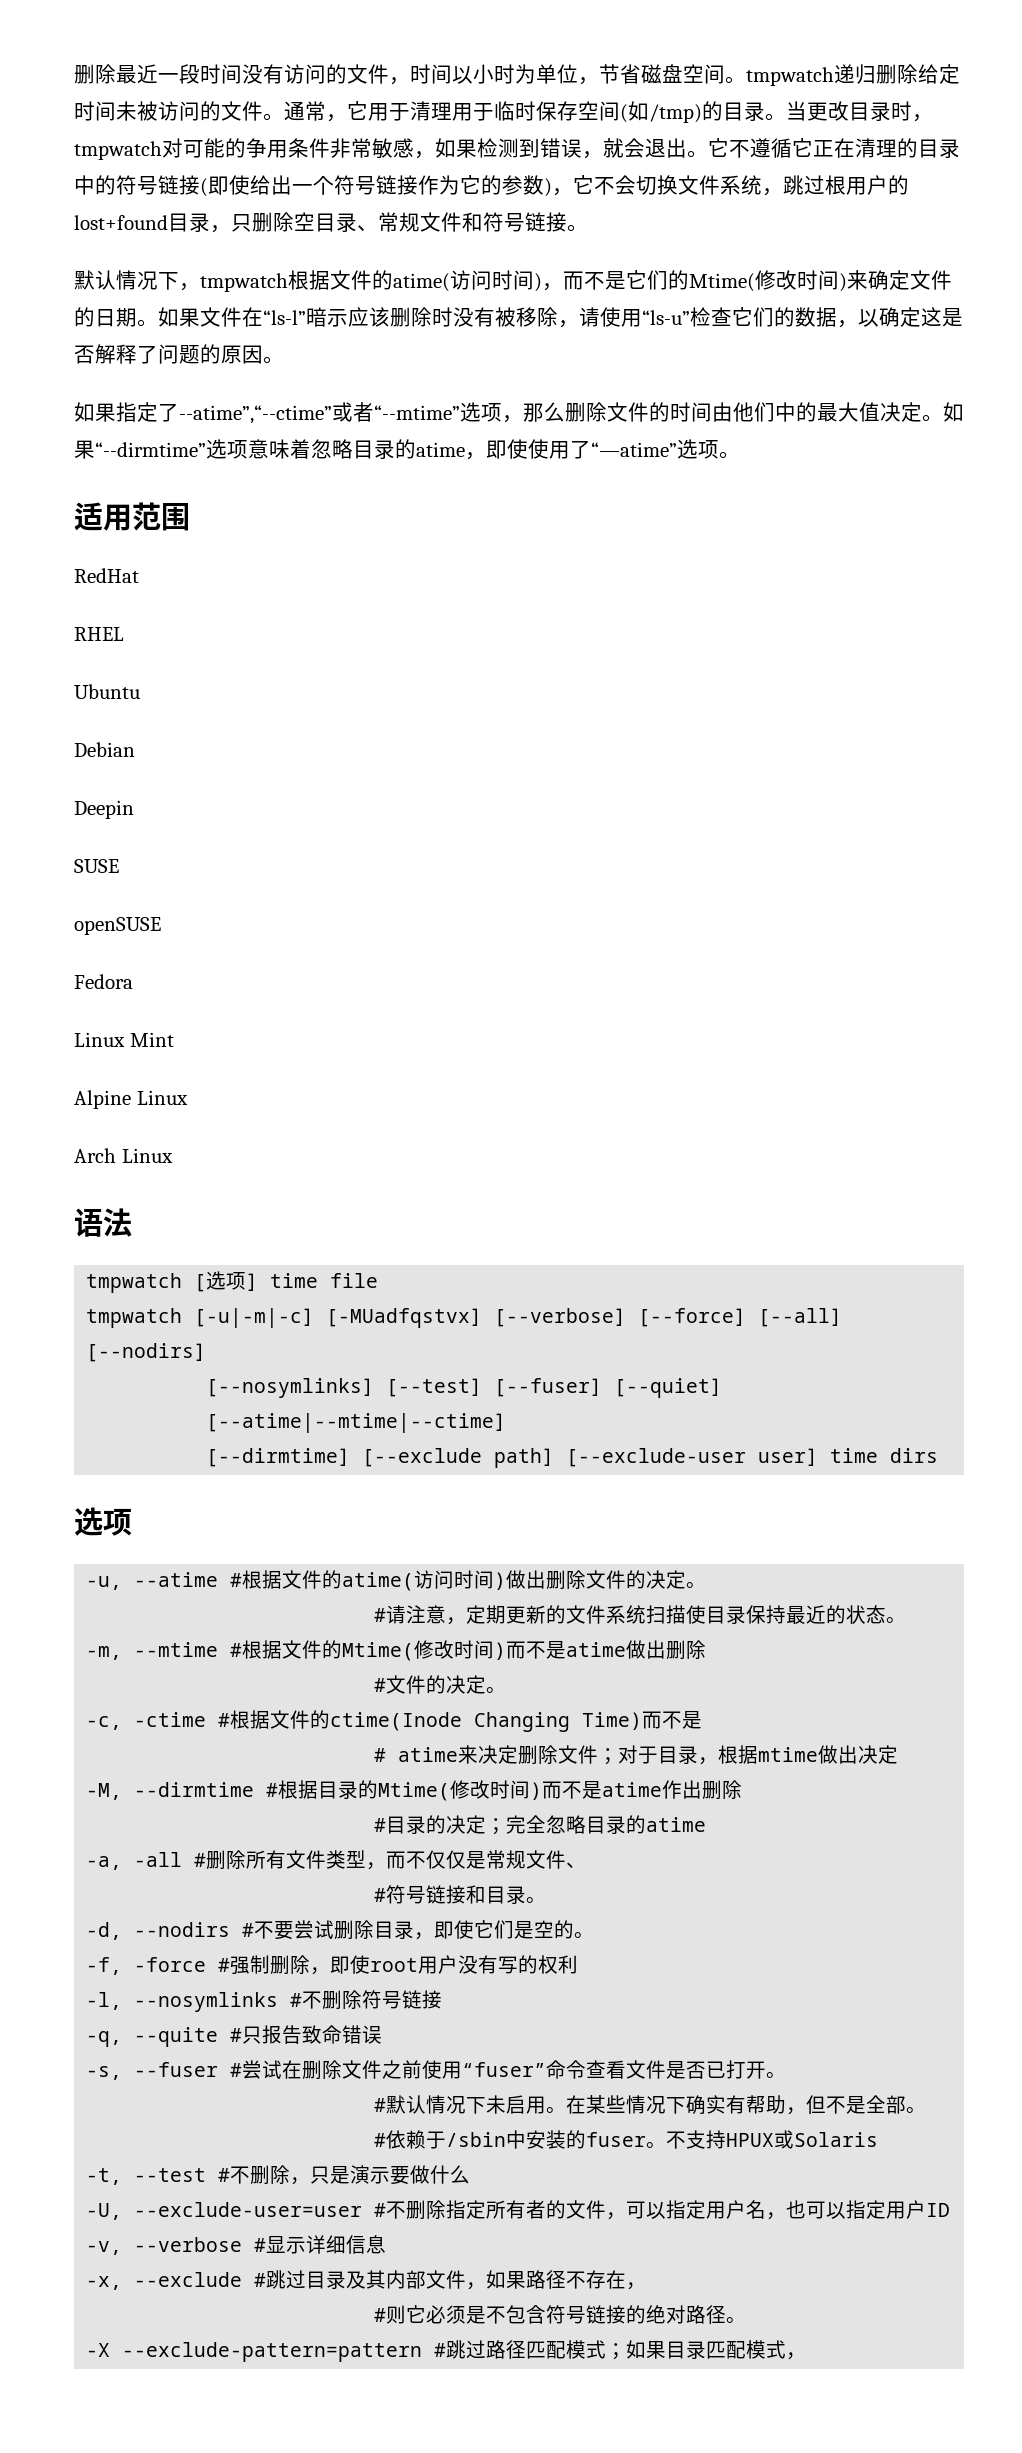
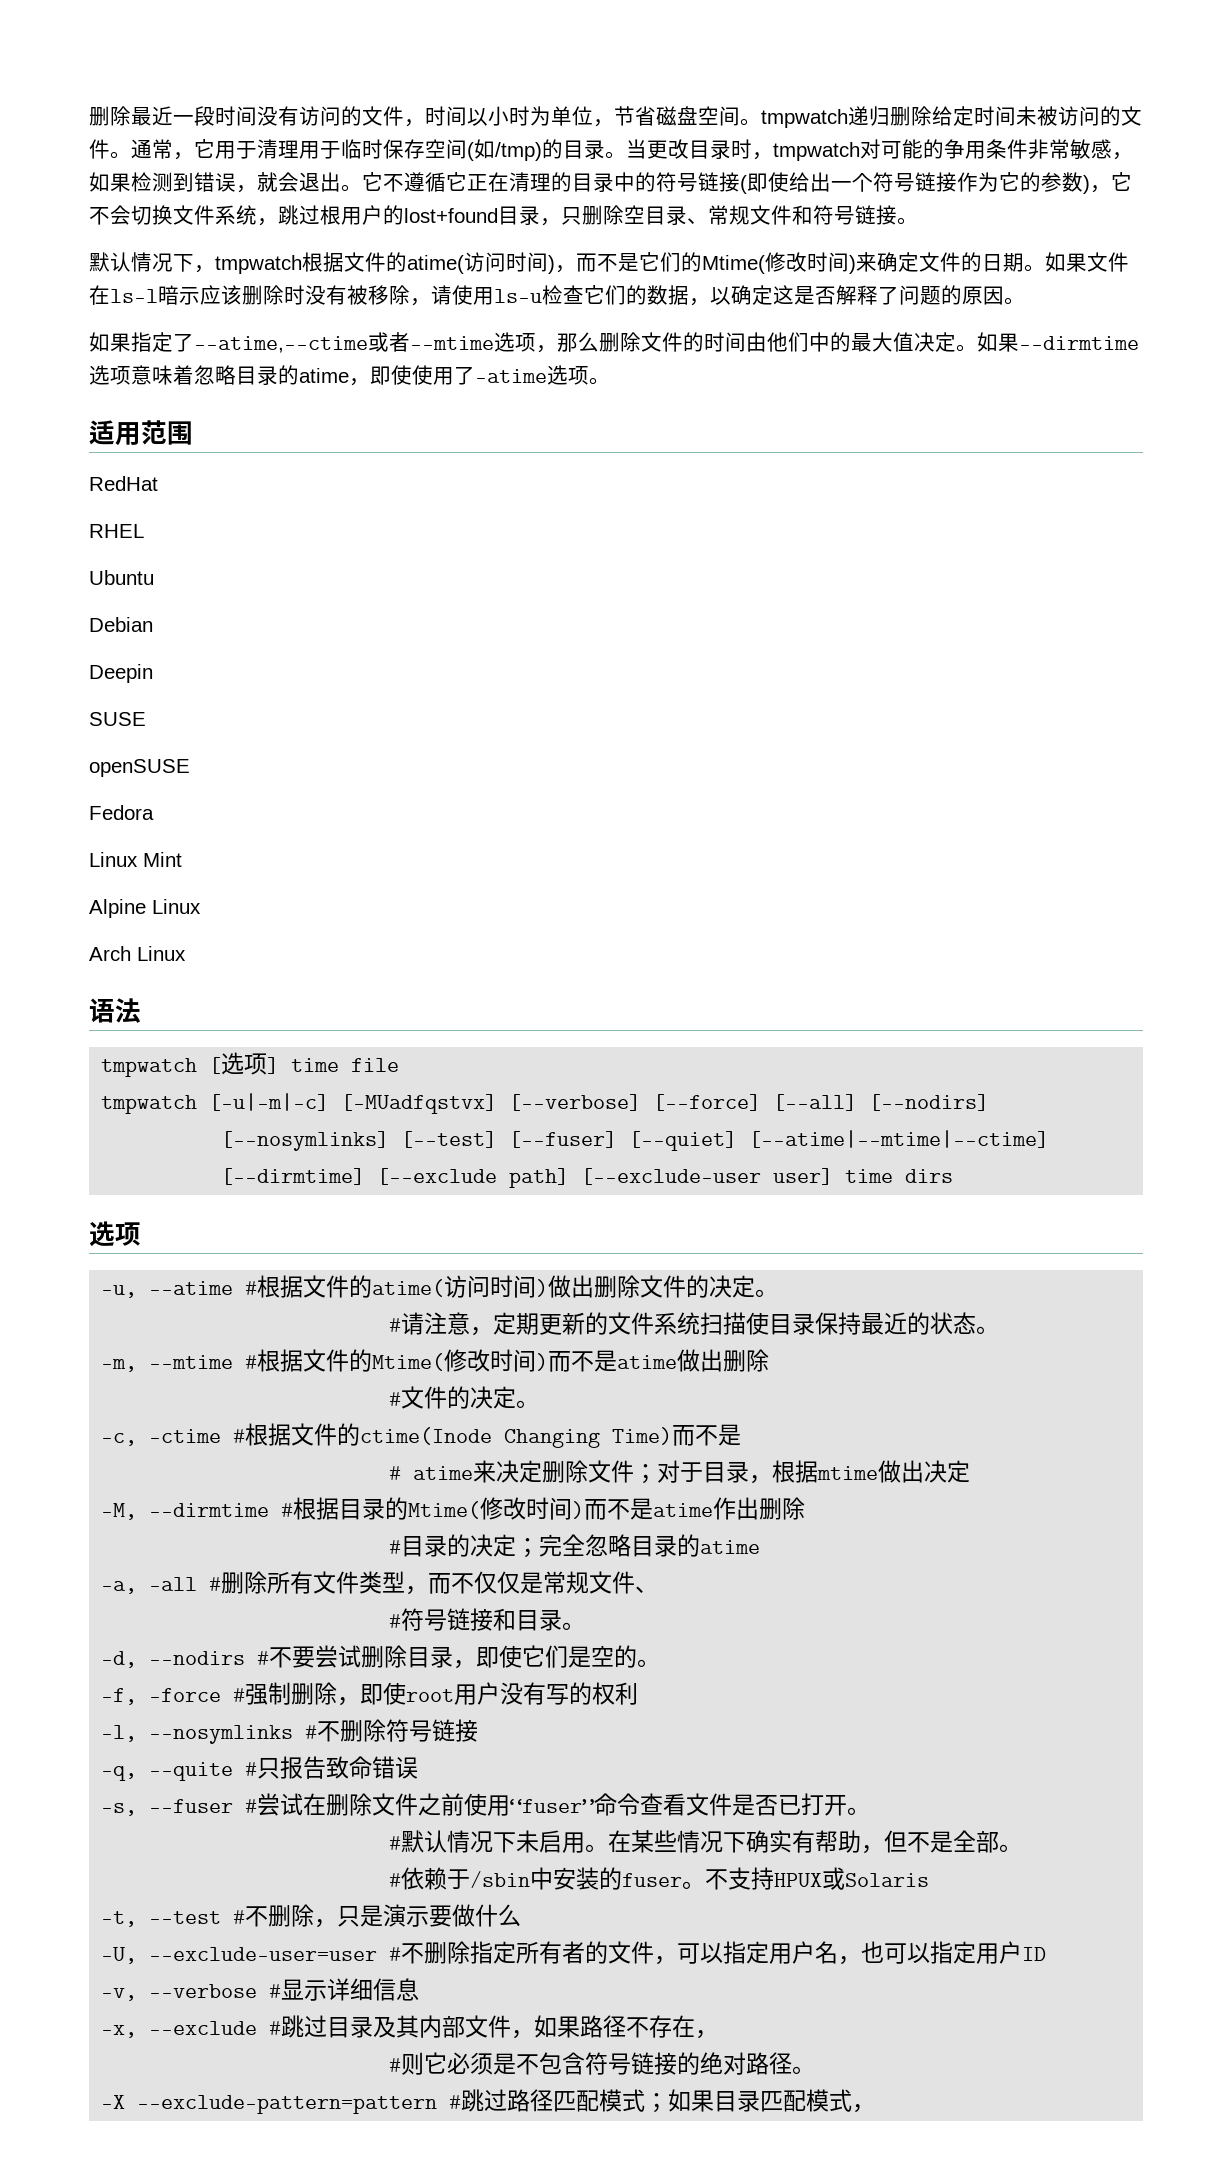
- 如果文件在“ls-l”暗示应该删除时没有被移除，请使用“ls-u”检查它们的数据，以确定这是否解释了问题的原因。
+ 如果文件在ls-l暗示应该删除时没有被移除，请使用ls-u检查它们的数据，以确定这是否解释了问题的原因。
- 如果指定了--atime”,“--ctime”或者“--mtime”选项，那么删除文件的时间由他们中的最大值决定。
+ 如果指定了--atime,--ctime或者--mtime选项，那么删除文件的时间由他们中的最大值决定。
- 如果“--dirmtime”选项意味着忽略目录的atime，即使使用了“—atime”选项。
+ 如果--dirmtime选项意味着忽略目录的atime，即使使用了—atime选项。

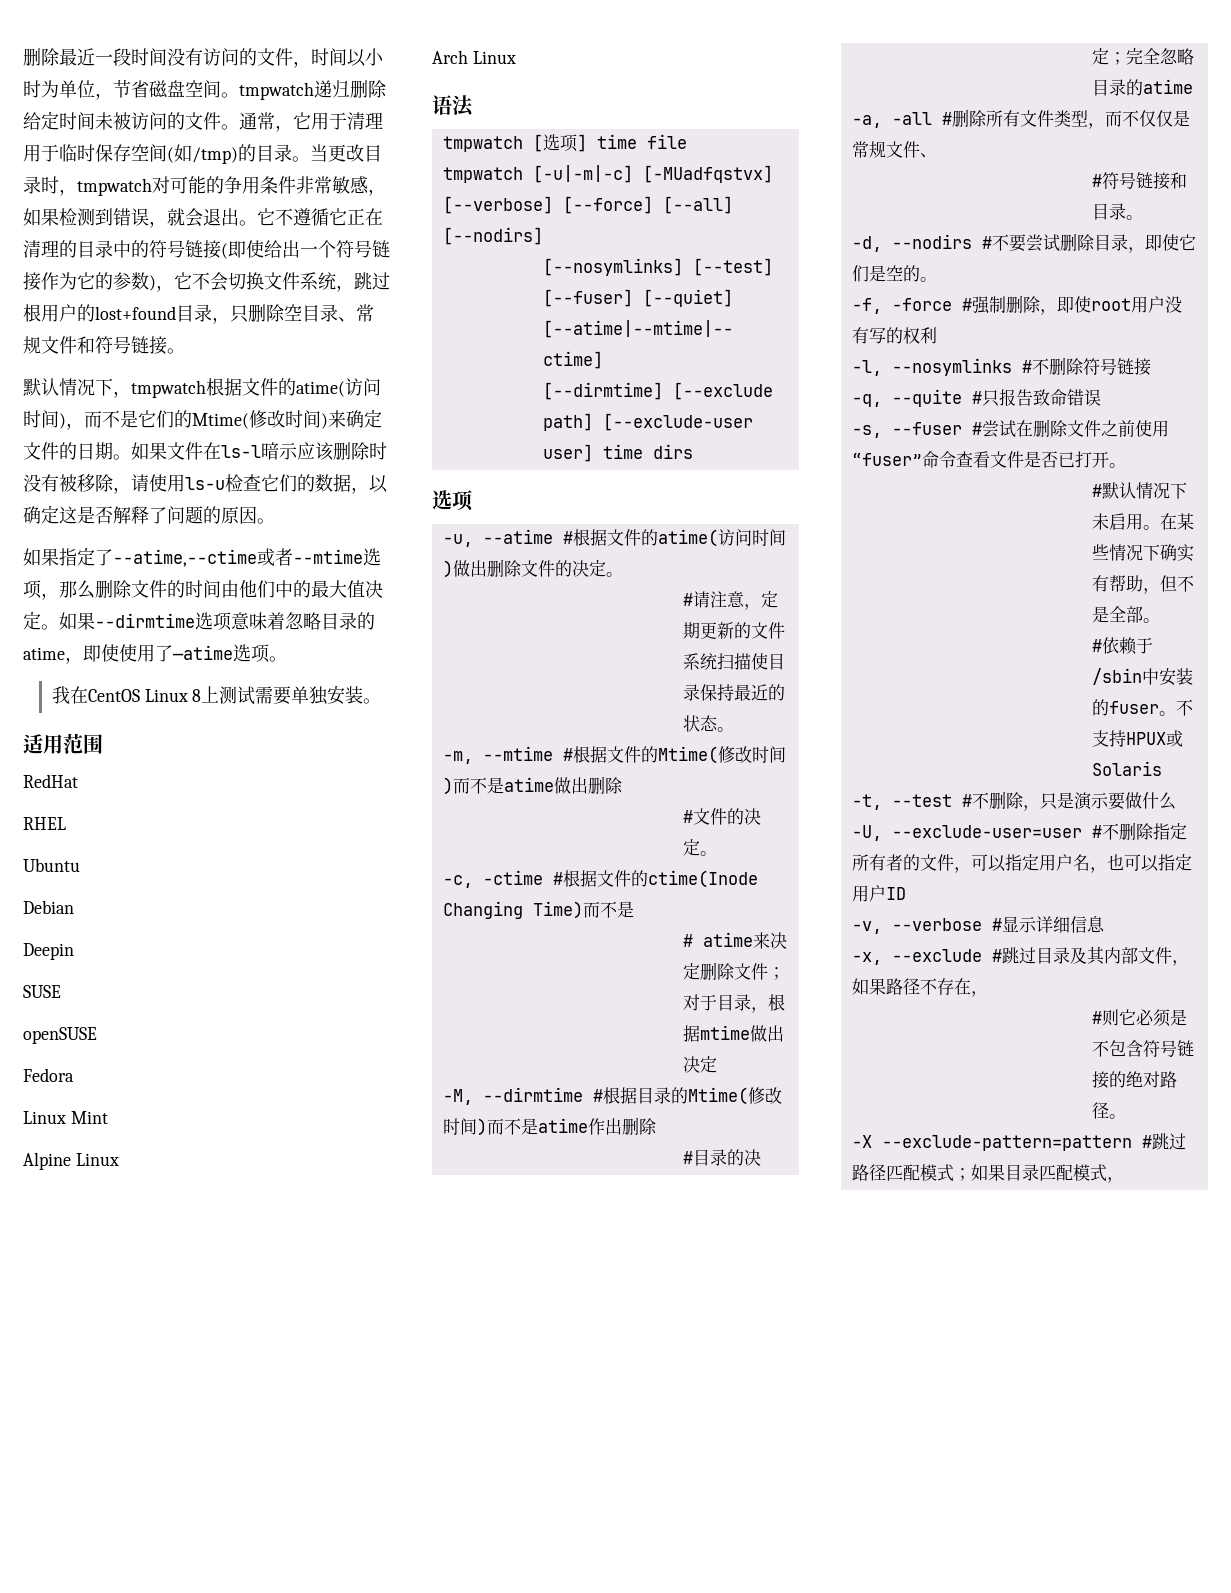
+ 我在CentOS Linux 8上测试需要单独安装。

